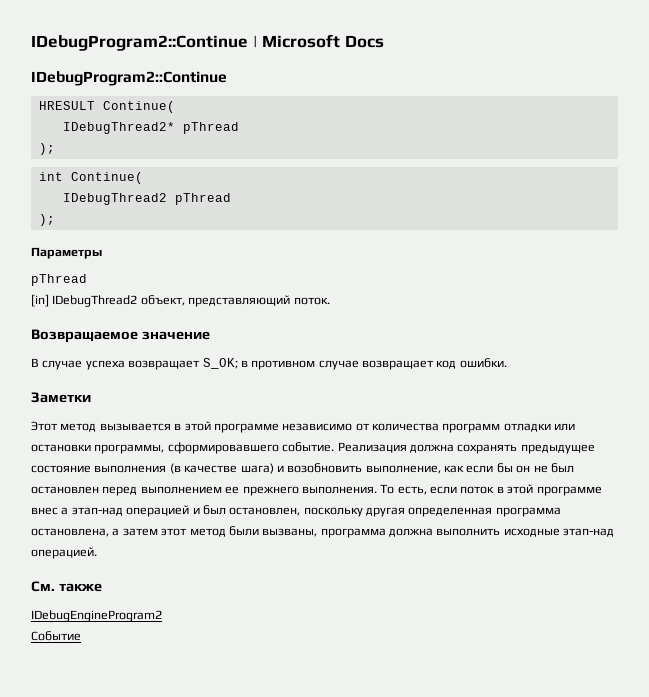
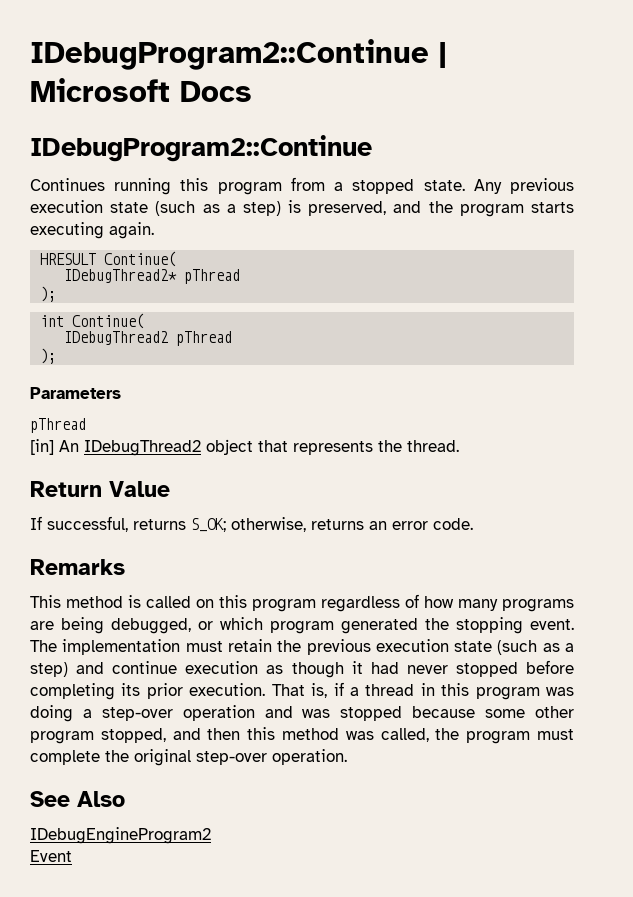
+ Continues running this program from a stopped state. Any previous execution state (such as a step) is preserved, and the program starts executing again.
- Параметры
+ Parameters
- [in] IDebugThread2 объект, представляющий поток.
- Возвращаемое значение
- В случае успеха возвращает S_OK; в противном случае возвращает код ошибки.
- Заметки
- Этот метод вызывается в этой программе независимо от количества программ отладки или остановки программы, сформировавшего событие. Реализация должна сохранять предыдущее состояние выполнения (в качестве шага) и возобновить выполнение, как если бы он не был остановлен перед выполнением ее прежнего выполнения. То есть, если поток в этой программе внес a этап-над операцией и был остановлен, поскольку другая определенная программа остановлена, а затем этот метод были вызваны, программа должна выполнить исходные этап-над операцией.
- См. также
+ [in] An IDebugThread2 object that represents the thread.
+ Return Value
+ If successful, returns S_OK; otherwise, returns an error code.
+ Remarks
+ This method is called on this program regardless of how many programs are being debugged, or which program generated the stopping event. The implementation must retain the previous execution state (such as a step) and continue execution as though it had never stopped before completing its prior execution. That is, if a thread in this program was doing a step-over operation and was stopped because some other program stopped, and then this method was called, the program must complete the original step-over operation.
+ See Also
- Событие
+ Event

